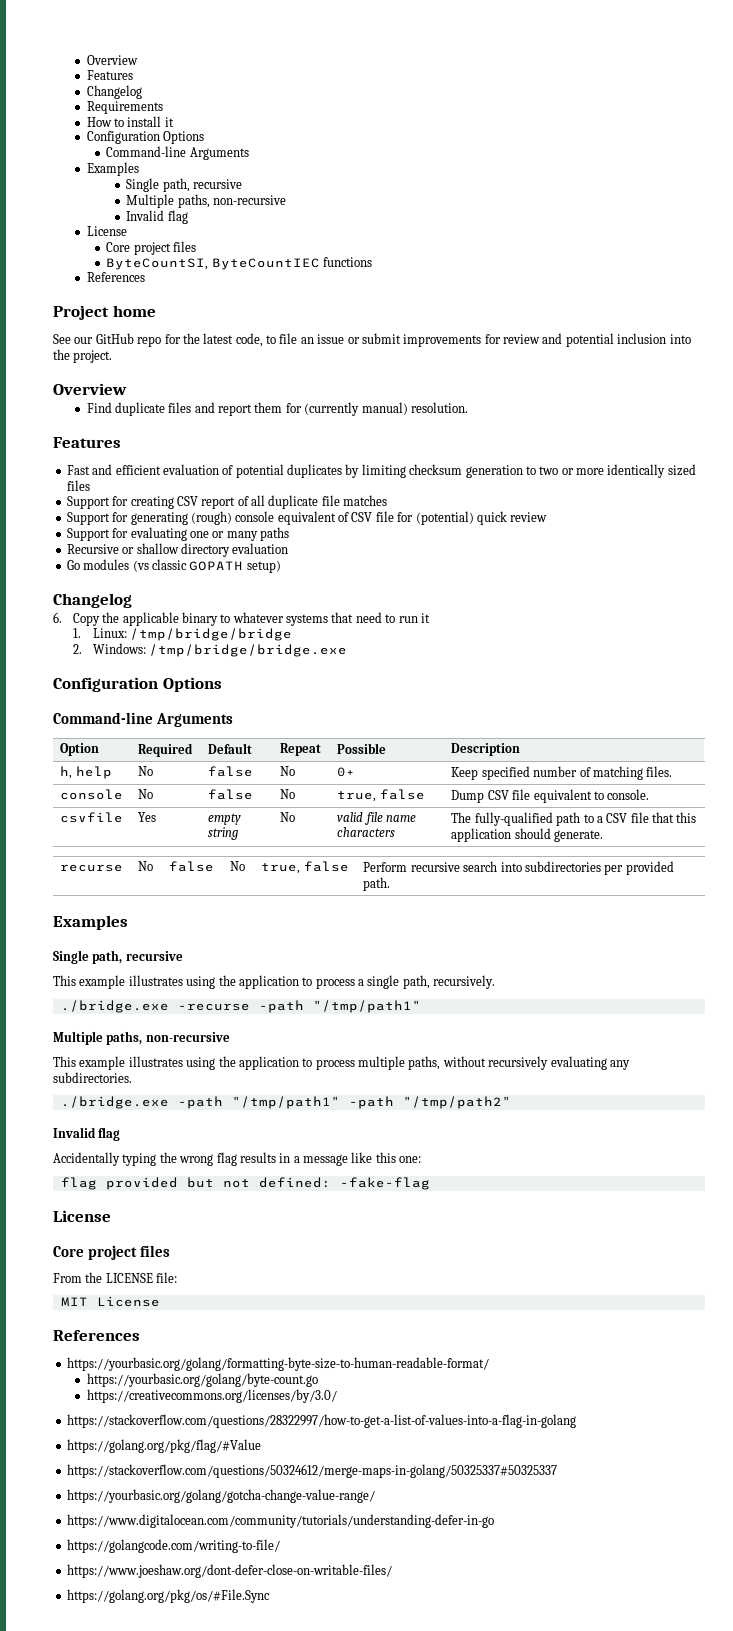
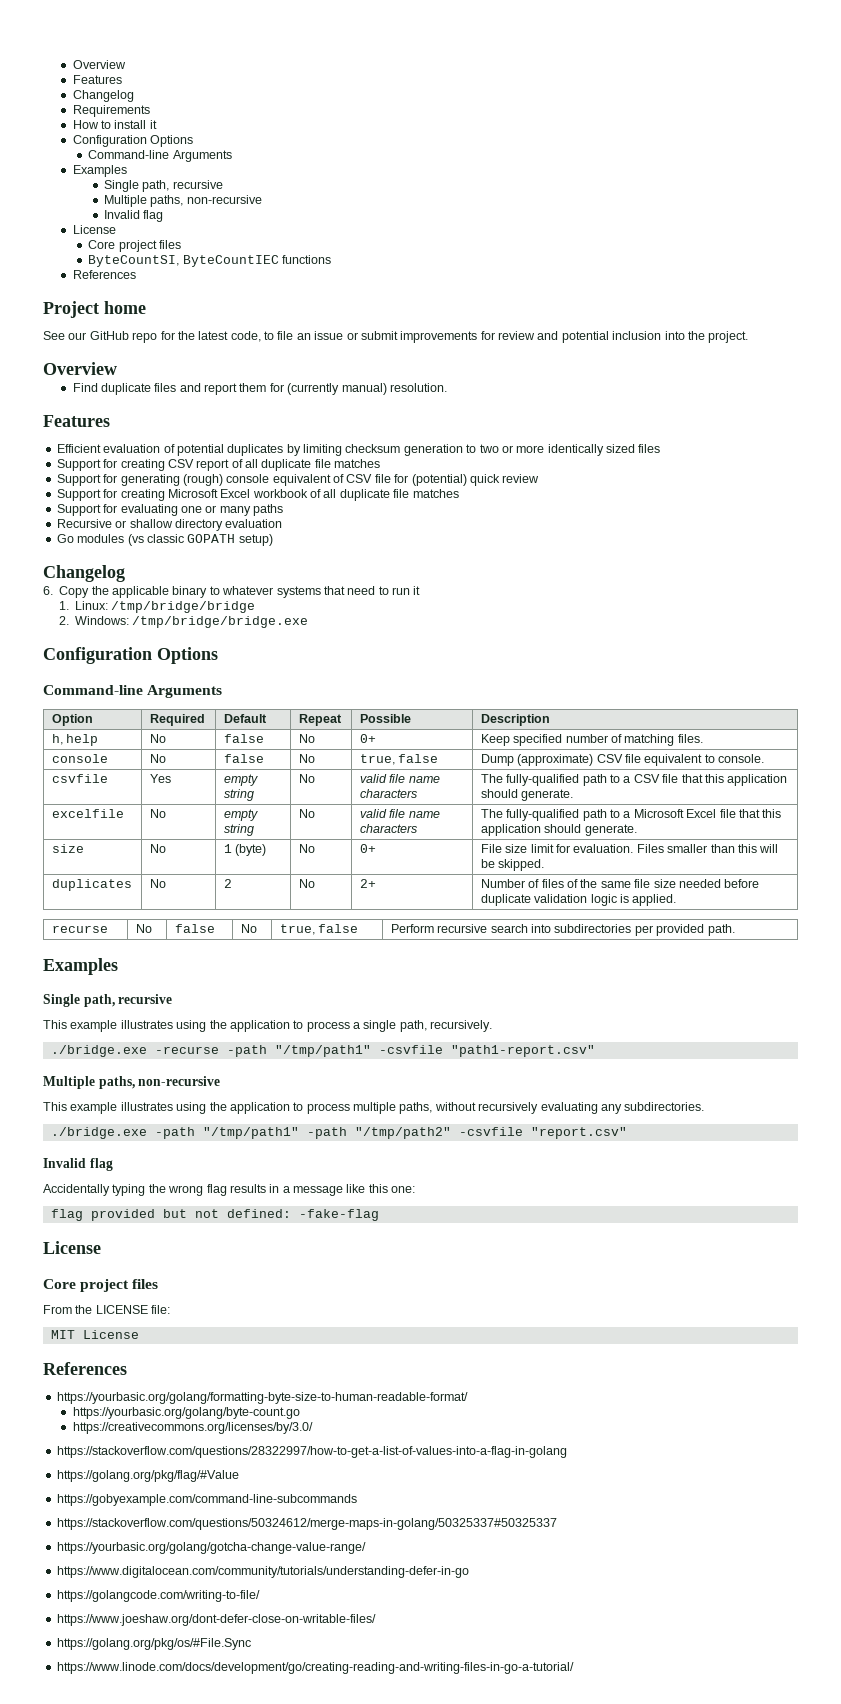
- Fast and efficient evaluation of potential duplicates by limiting checksum generation to two or more identically sized files
+ Efficient evaluation of potential duplicates by limiting checksum generation to two or more identically sized files
+ Support for creating Microsoft Excel workbook of all duplicate file matches
- console | No | false | No | true, false | Dump CSV file equivalent to console.
+ console | No | false | No | true, false | Dump (approximate) CSV file equivalent to console.
+ excelfile | No | empty string | No | valid file name characters | The fully-qualified path to a Microsoft Excel file that this application should generate.
+ size | No | 1 (byte) | No | 0+ | File size limit for evaluation. Files smaller than this will be skipped.
+ duplicates | No | 2 | No | 2+ | Number of files of the same file size needed before duplicate validation logic is applied.
- ./bridge.exe -recurse -path "/tmp/path1"
+ ./bridge.exe -recurse -path "/tmp/path1" -csvfile "path1-report.csv"
- ./bridge.exe -path "/tmp/path1" -path "/tmp/path2"
+ ./bridge.exe -path "/tmp/path1" -path "/tmp/path2" -csvfile "report.csv"
+ https://gobyexample.com/command-line-subcommands
+ https://www.linode.com/docs/development/go/creating-reading-and-writing-files-in-go-a-tutorial/

